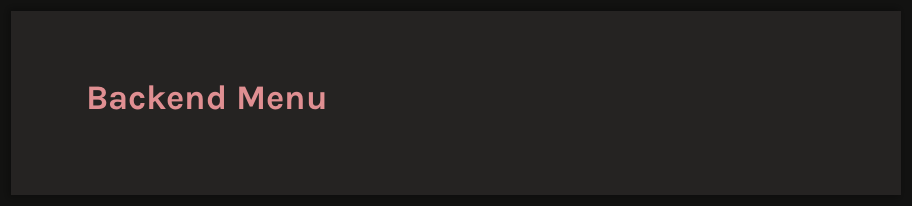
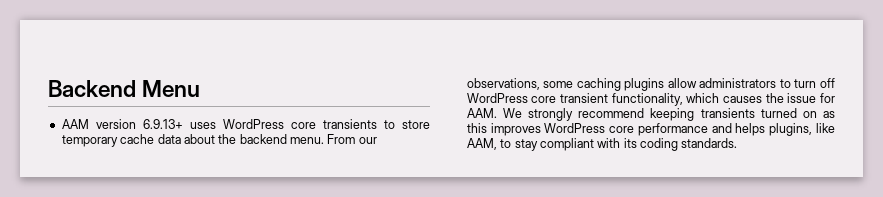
+ AAM version 6.9.13+ uses WordPress core transients to store temporary cache data about the backend menu. From our observations, some caching plugins allow administrators to turn off WordPress core transient functionality, which causes the issue for AAM. We strongly recommend keeping transients turned on as this improves WordPress core performance and helps plugins, like AAM, to stay compliant with its coding standards.

